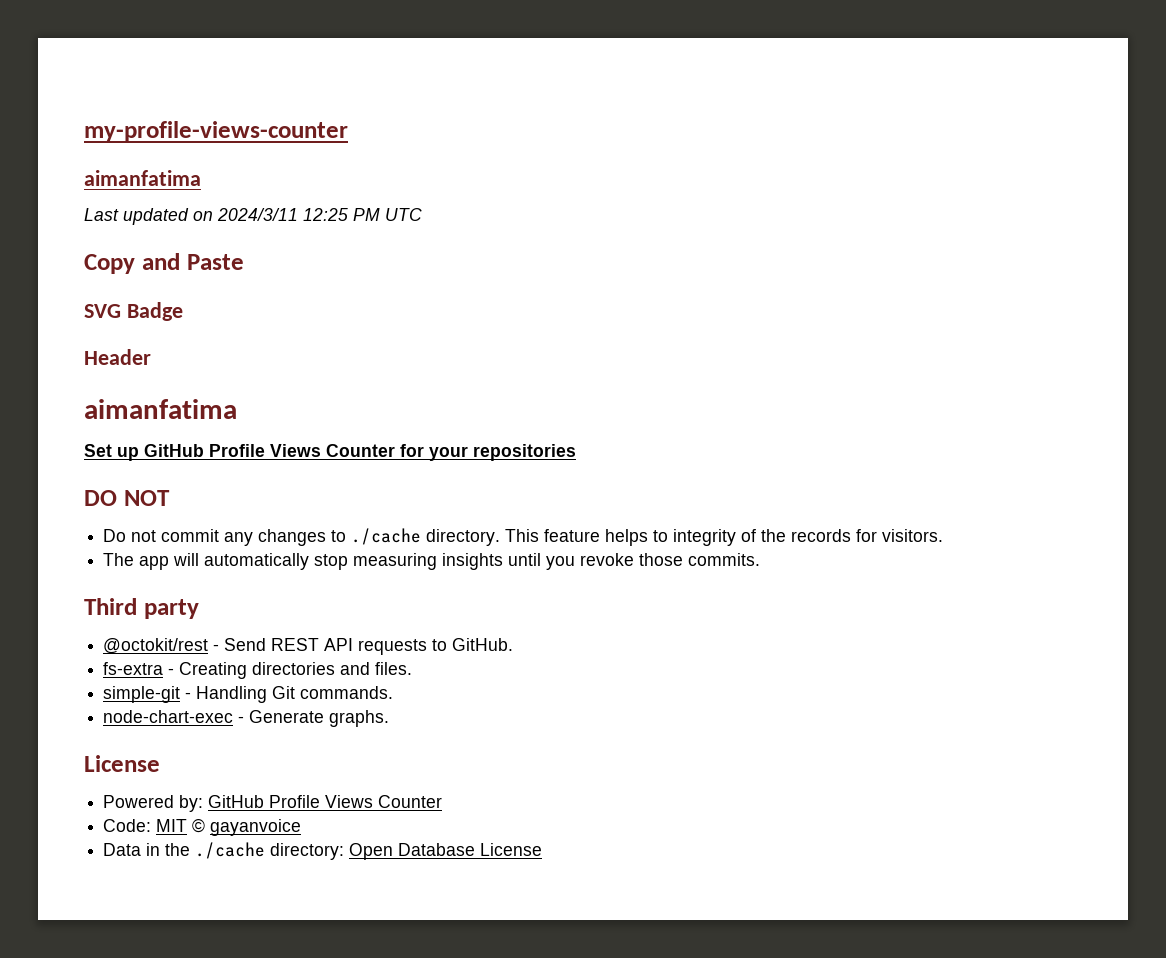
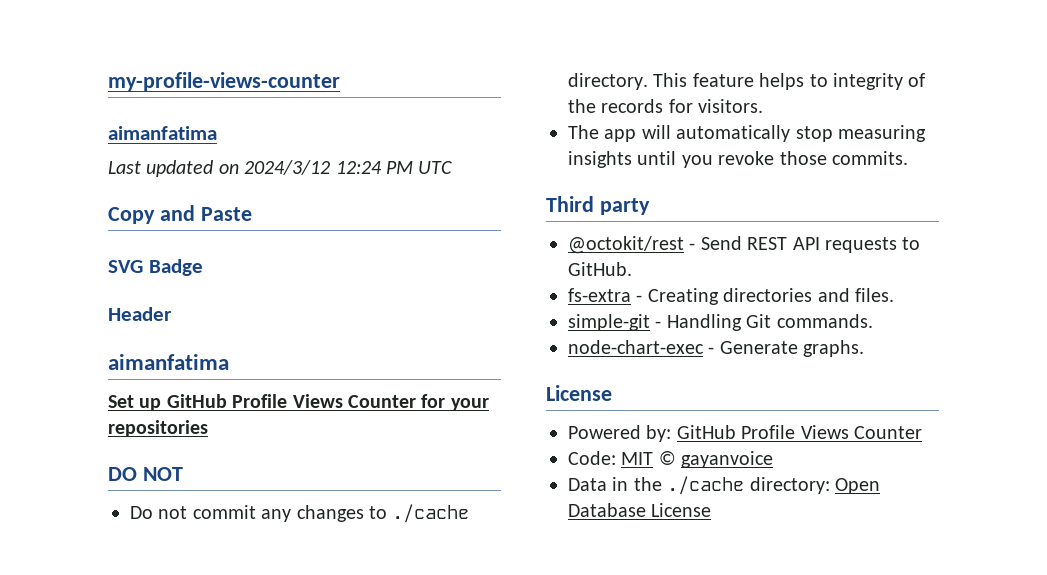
- Last updated on 2024/3/11 12:25 PM UTC
+ Last updated on 2024/3/12 12:24 PM UTC

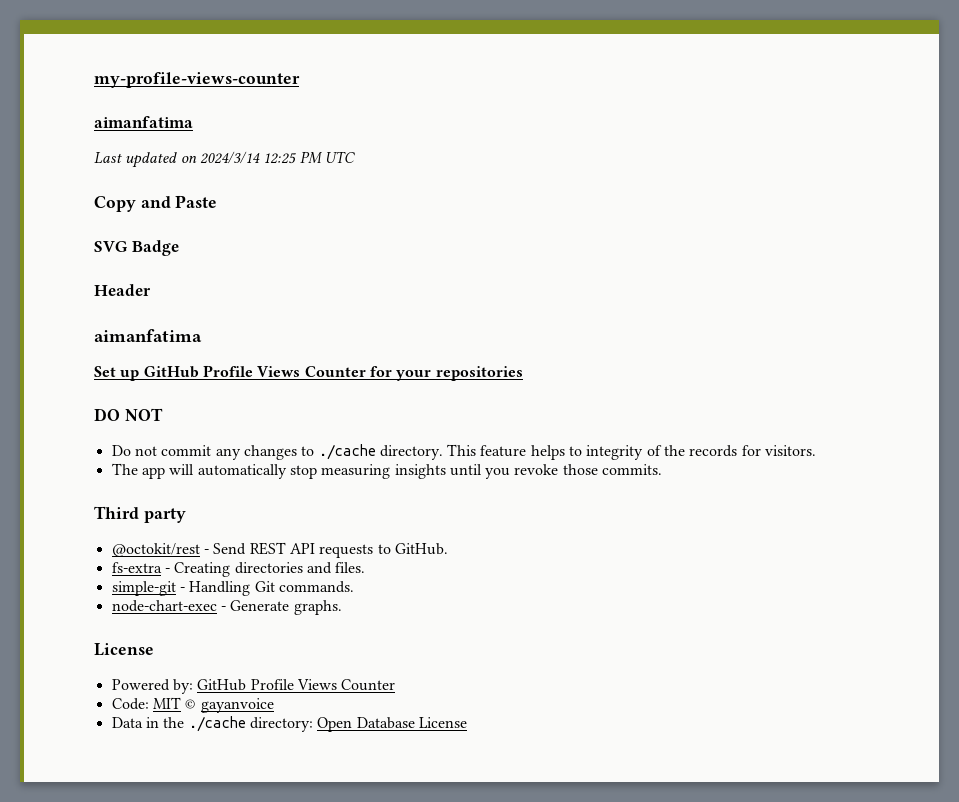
- Last updated on 2024/3/12 12:24 PM UTC
+ Last updated on 2024/3/14 12:25 PM UTC

